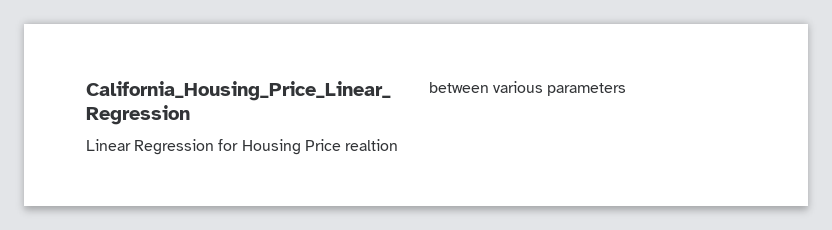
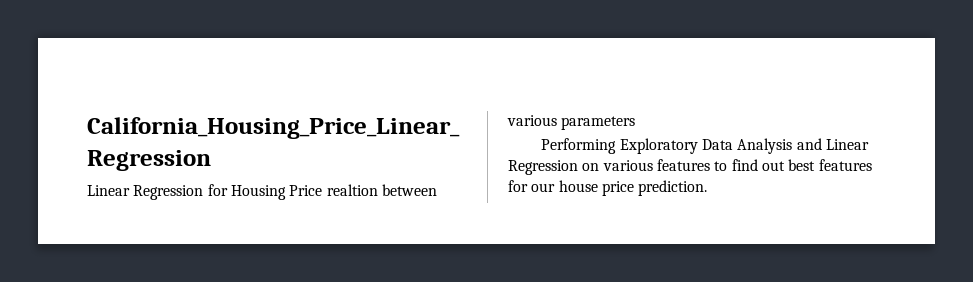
+ Performing Exploratory Data Analysis and Linear Regression on various features to find out best features for our house price prediction.

